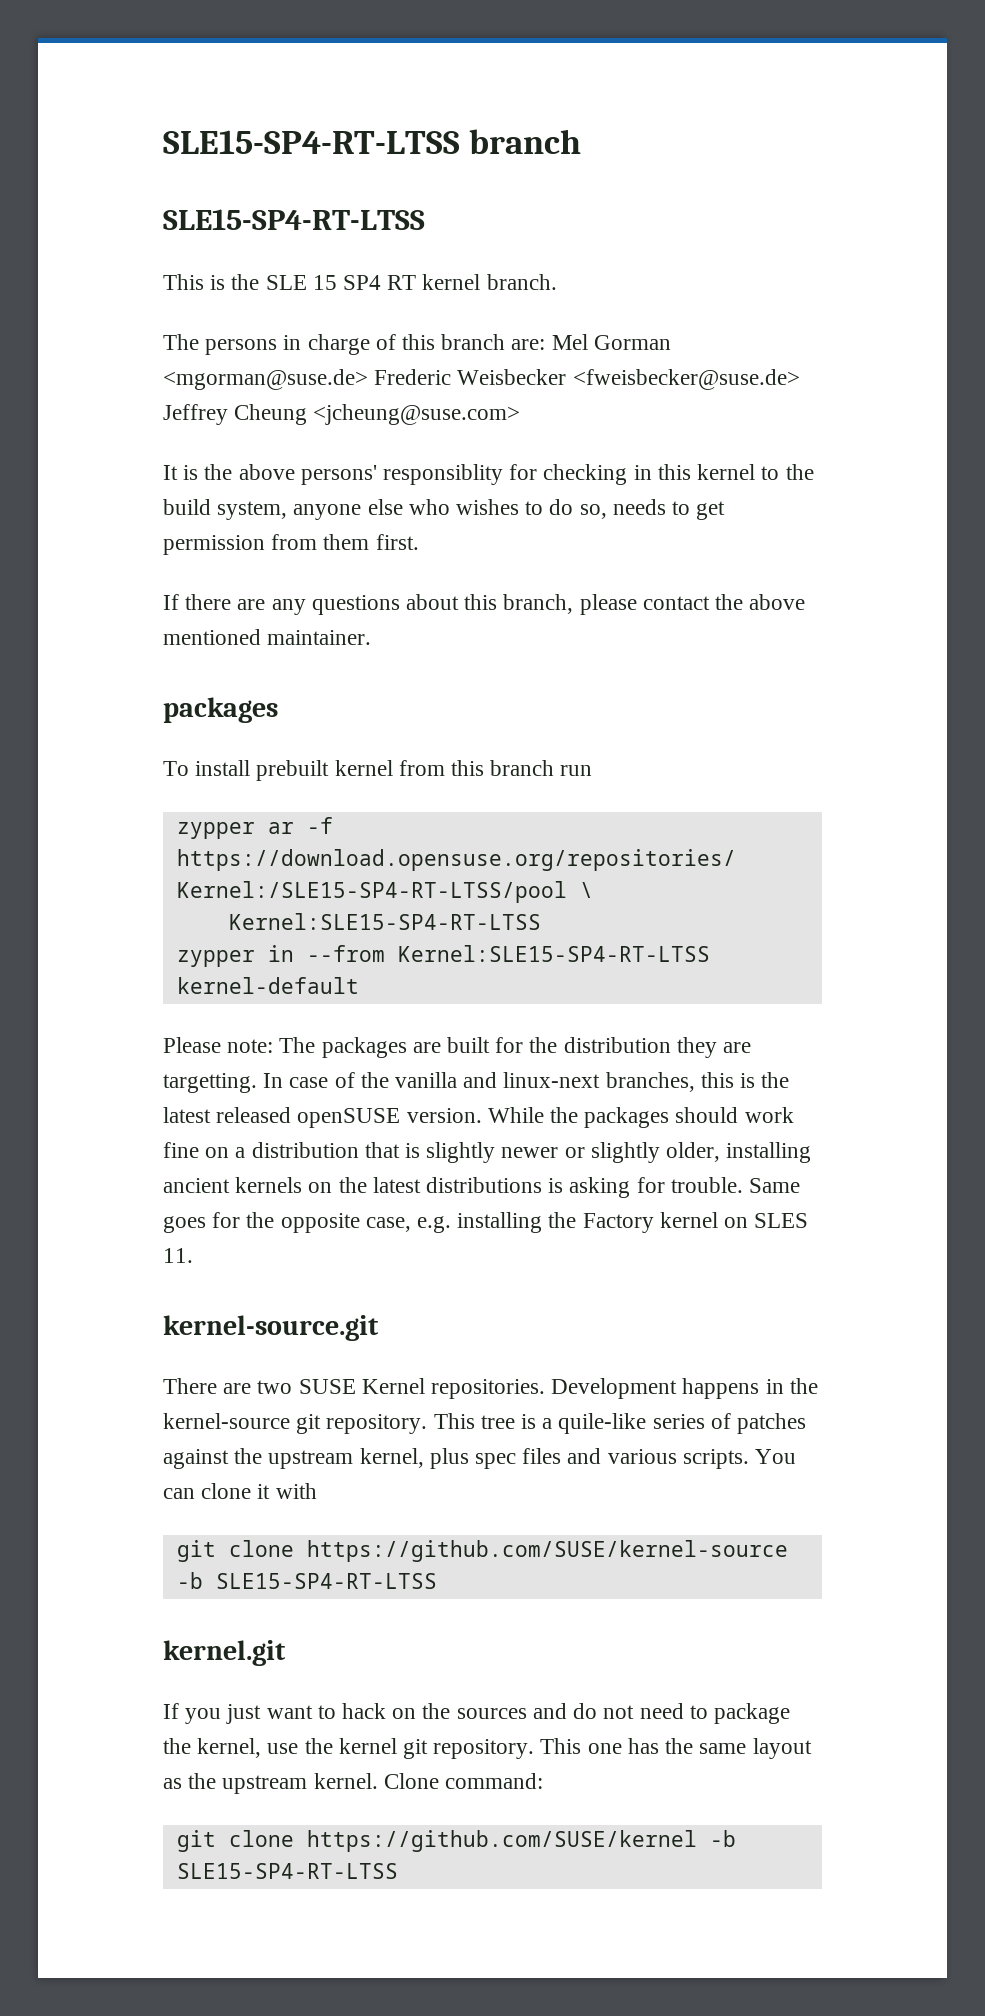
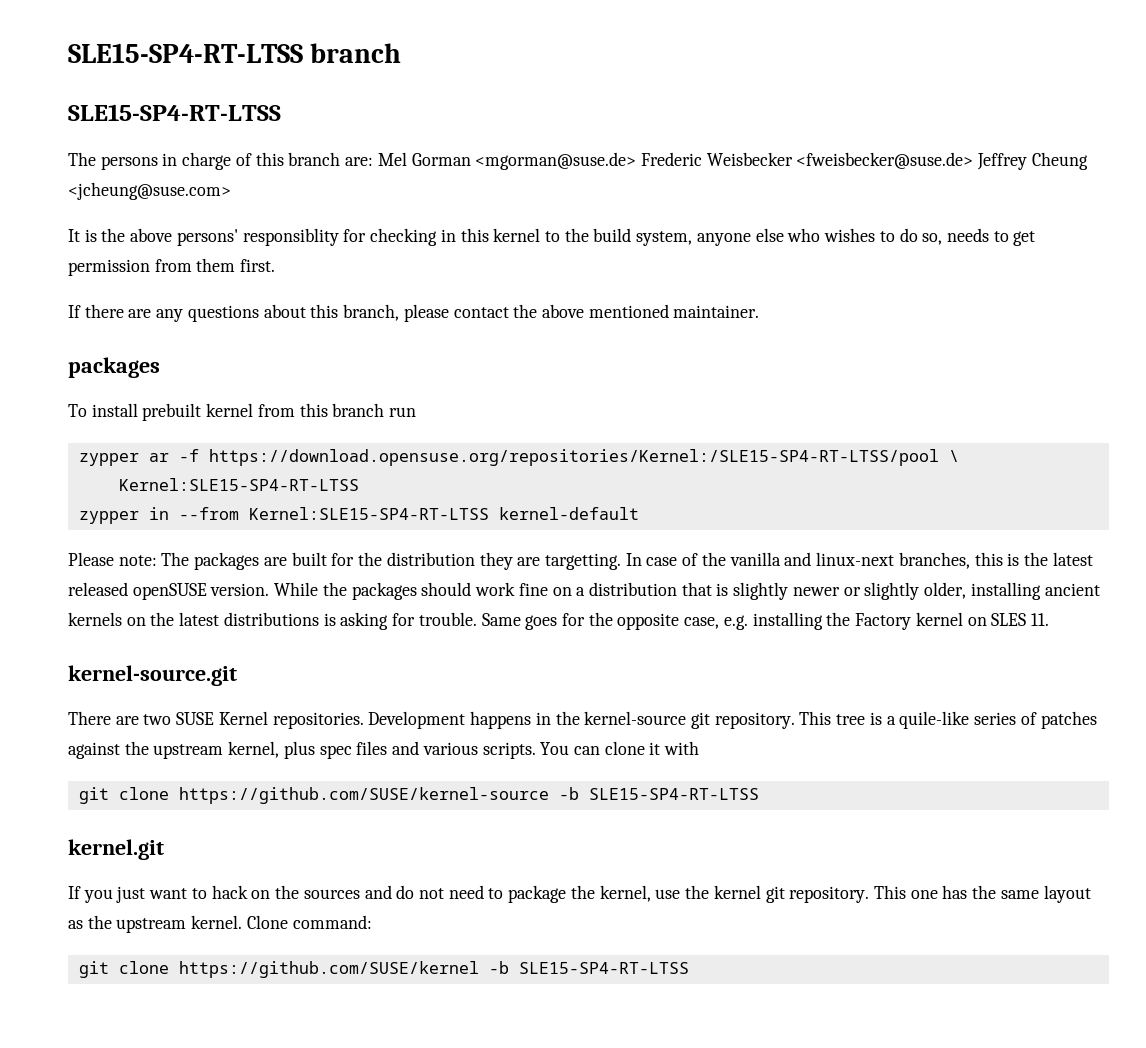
- This is the SLE 15 SP4 RT kernel branch.

